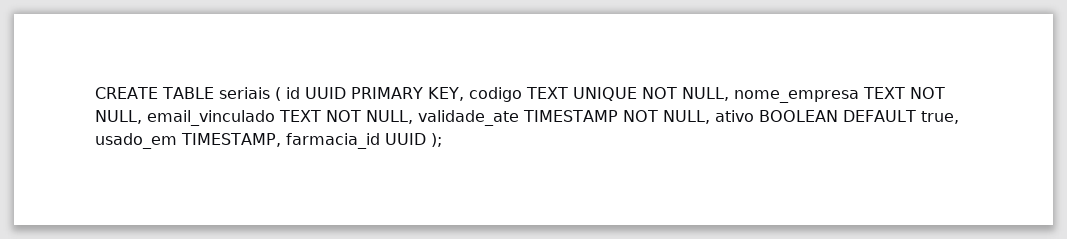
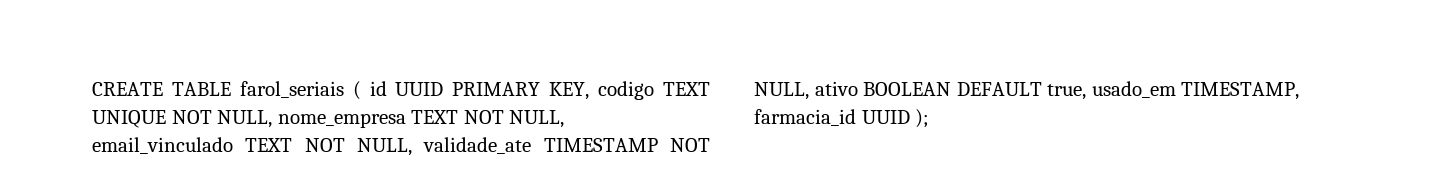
- CREATE TABLE seriais ( id UUID PRIMARY KEY, codigo TEXT UNIQUE NOT NULL, nome_empresa TEXT NOT NULL, email_vinculado TEXT NOT NULL, validade_ate TIMESTAMP NOT NULL, ativo BOOLEAN DEFAULT true, usado_em TIMESTAMP, farmacia_id UUID );
+ CREATE TABLE farol_seriais ( id UUID PRIMARY KEY, codigo TEXT UNIQUE NOT NULL, nome_empresa TEXT NOT NULL, email_vinculado TEXT NOT NULL, validade_ate TIMESTAMP NOT NULL, ativo BOOLEAN DEFAULT true, usado_em TIMESTAMP, farmacia_id UUID );

